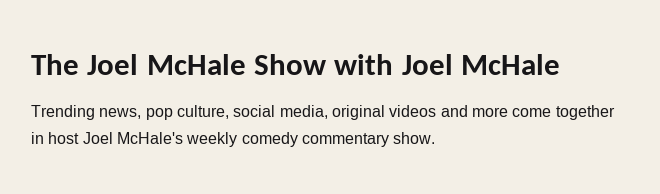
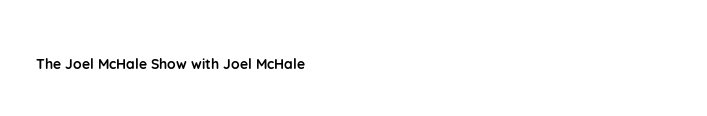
- Trending news, pop culture, social media, original videos and more come together in host Joel McHale's weekly comedy commentary show.

